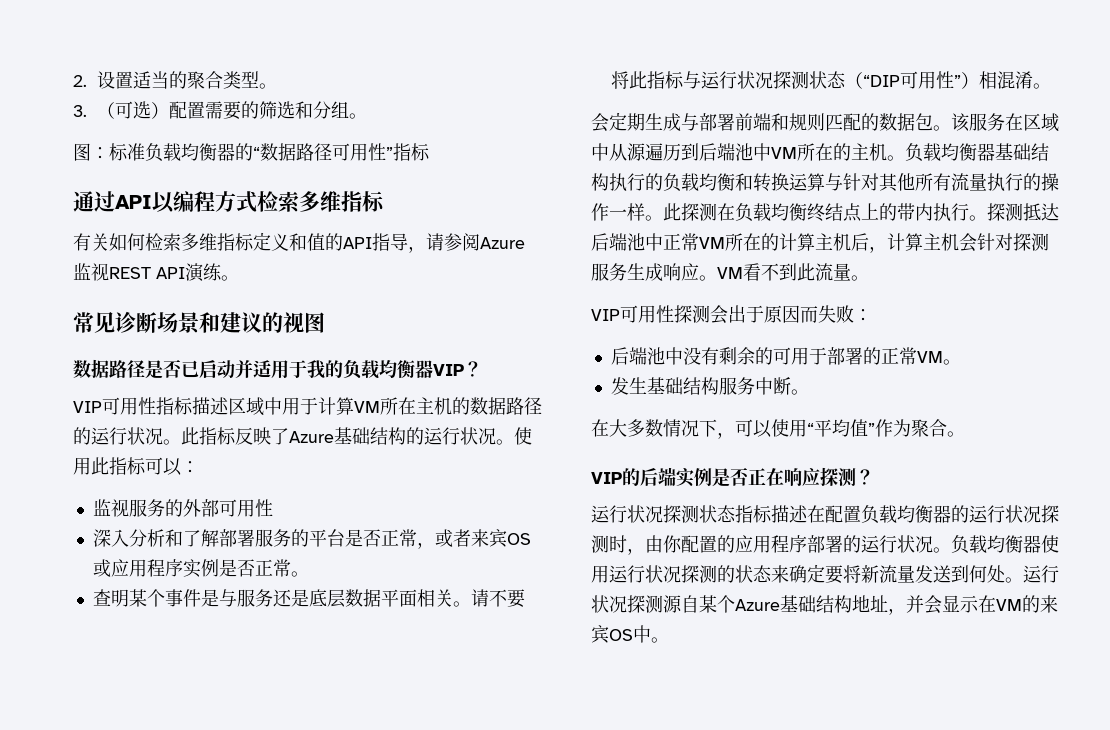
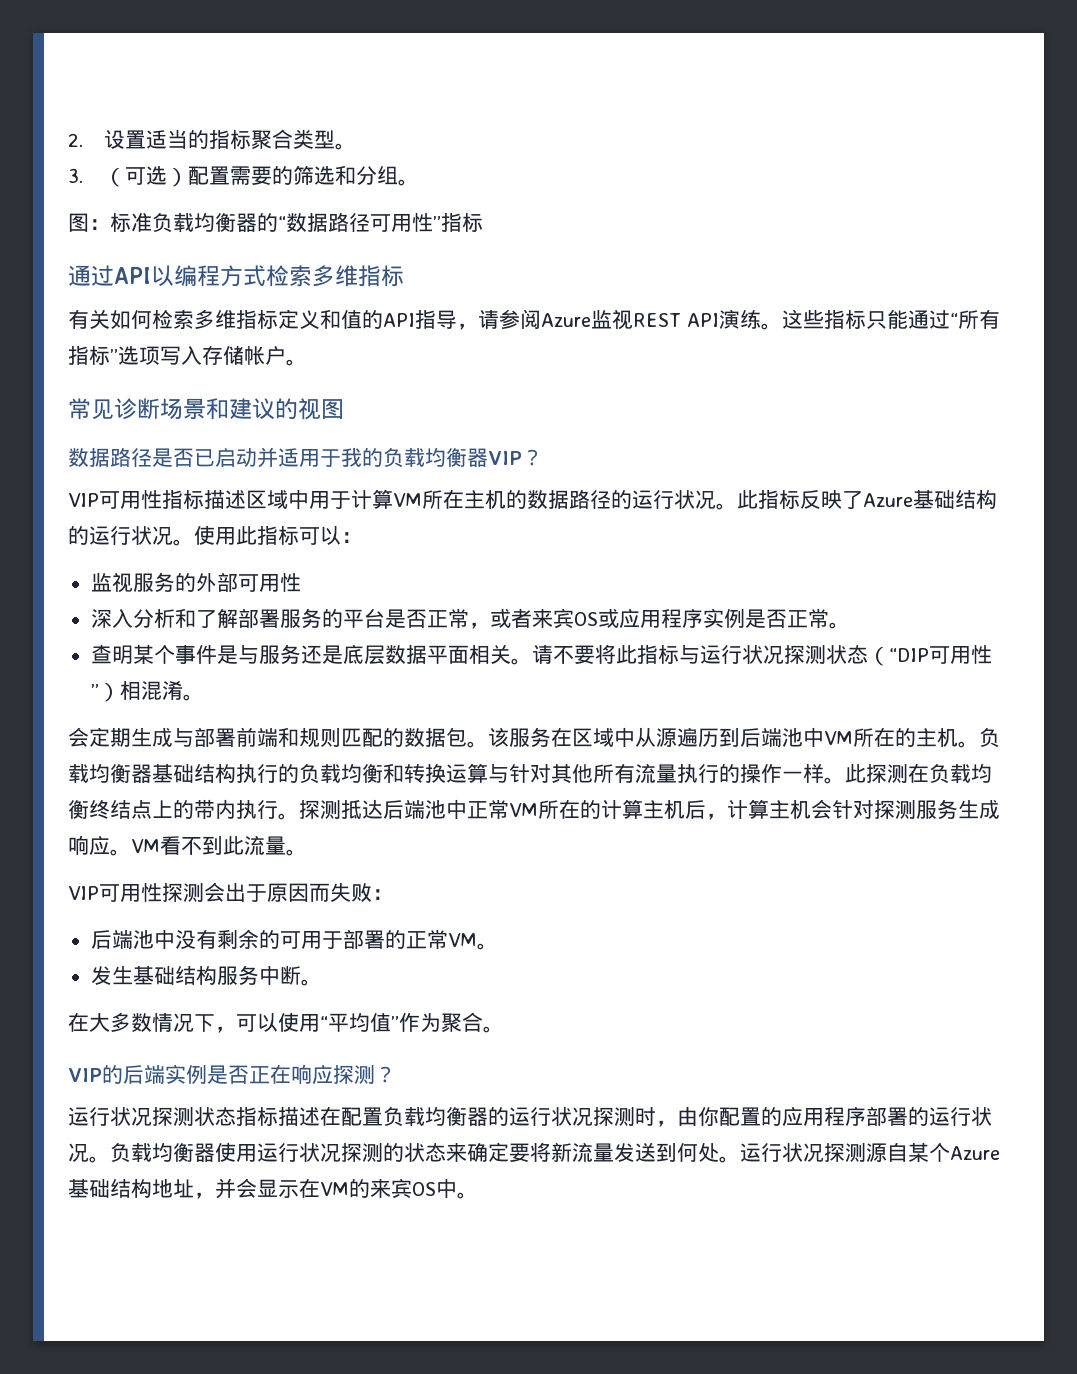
- 2.设置适当的聚合类型。
+ 2.设置适当的指标聚合类型。
+ 这些指标只能通过“所有指标”选项写入存储帐户。

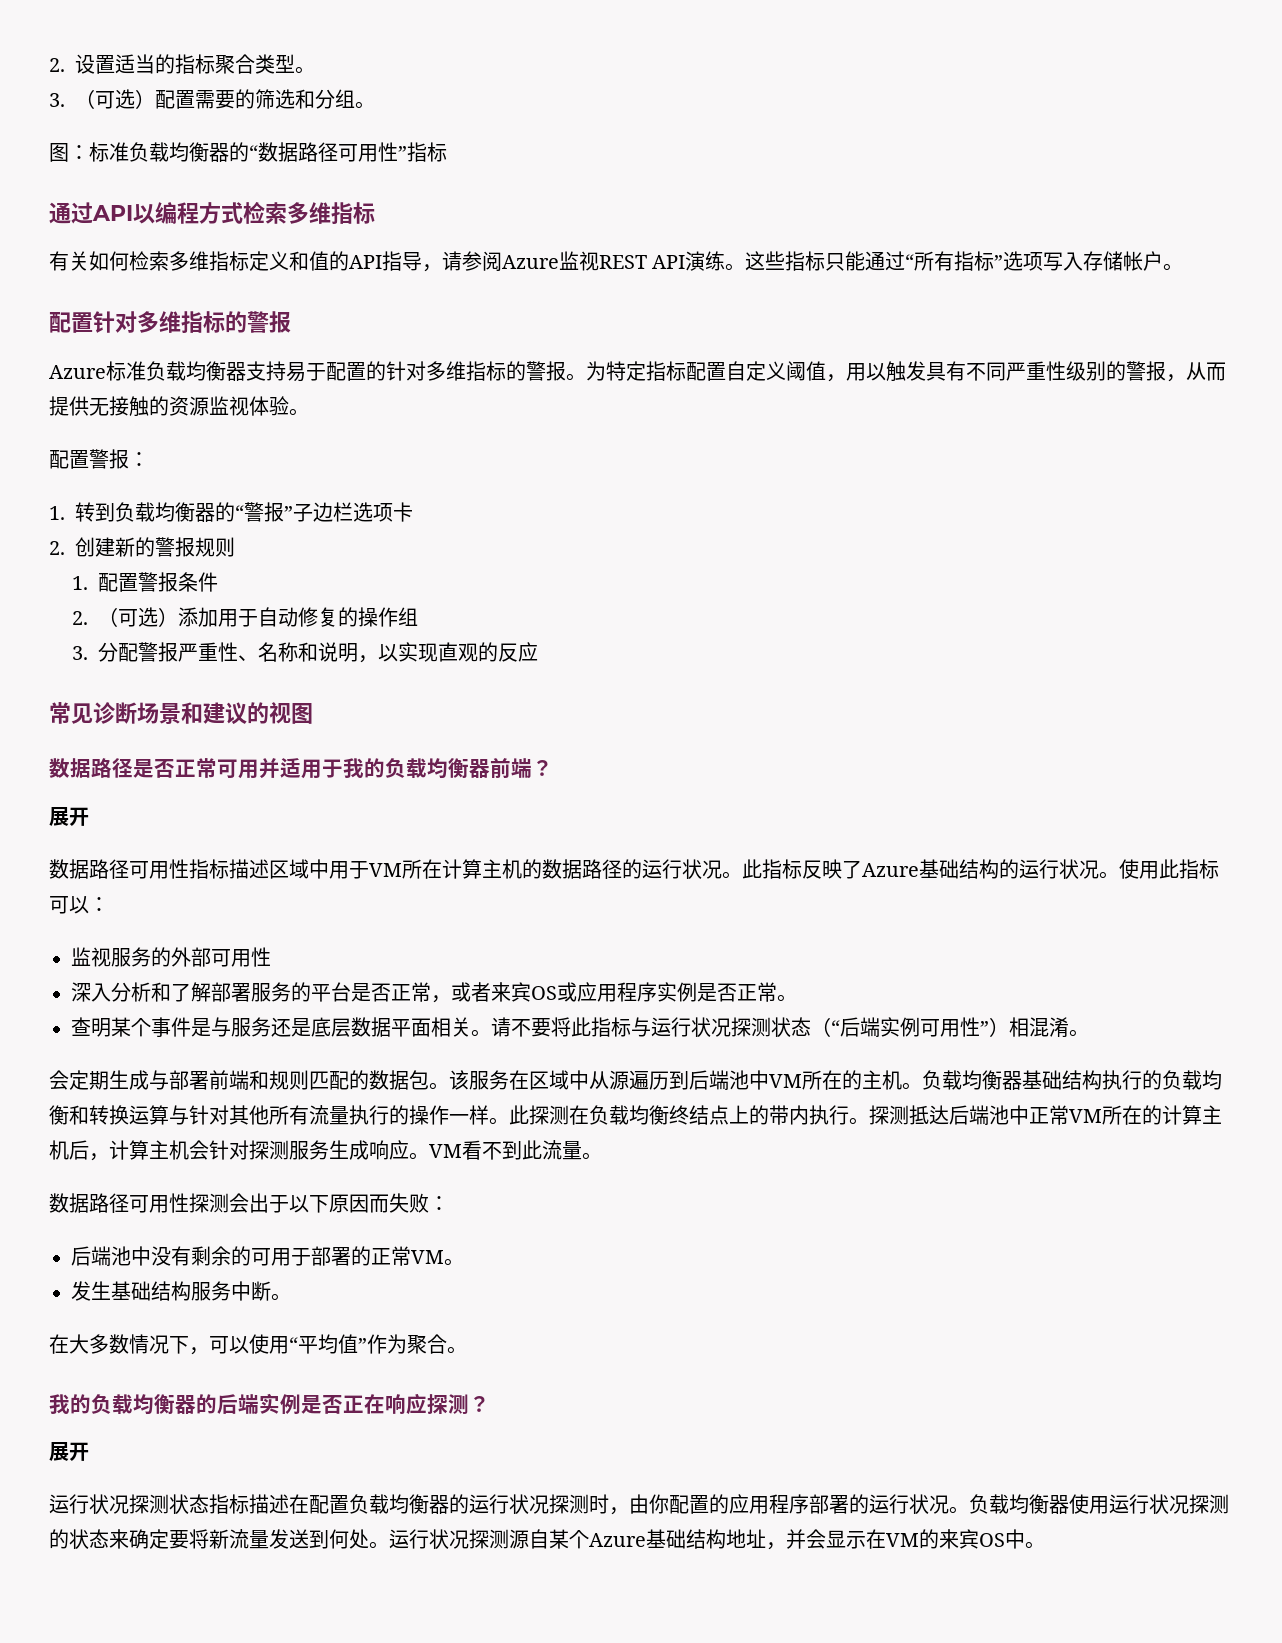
+ 配置针对多维指标的警报
+ Azure标准负载均衡器支持易于配置的针对多维指标的警报。为特定指标配置自定义阈值，用以触发具有不同严重性级别的警报，从而提供无接触的资源监视体验。
+ 配置警报：
+ 1.转到负载均衡器的“警报”子边栏选项卡
+ 2.创建新的警报规则
+ 1.配置警报条件
+ 2.（可选）添加用于自动修复的操作组
+ 3.分配警报严重性、名称和说明，以实现直观的反应
- 数据路径是否已启动并适用于我的负载均衡器VIP？
- VIP可用性指标描述区域中用于计算VM所在主机的数据路径的运行状况。
+ 数据路径是否正常可用并适用于我的负载均衡器前端？
+ 展开
+ 数据路径可用性指标描述区域中用于VM所在计算主机的数据路径的运行状况。
- 请不要将此指标与运行状况探测状态（“DIP可用性”）相混淆。
+ 请不要将此指标与运行状况探测状态（“后端实例可用性”）相混淆。
- VIP可用性探测会出于原因而失败：
+ 数据路径可用性探测会出于以下原因而失败：
- VIP的后端实例是否正在响应探测？
+ 我的负载均衡器的后端实例是否正在响应探测？
+ 展开

